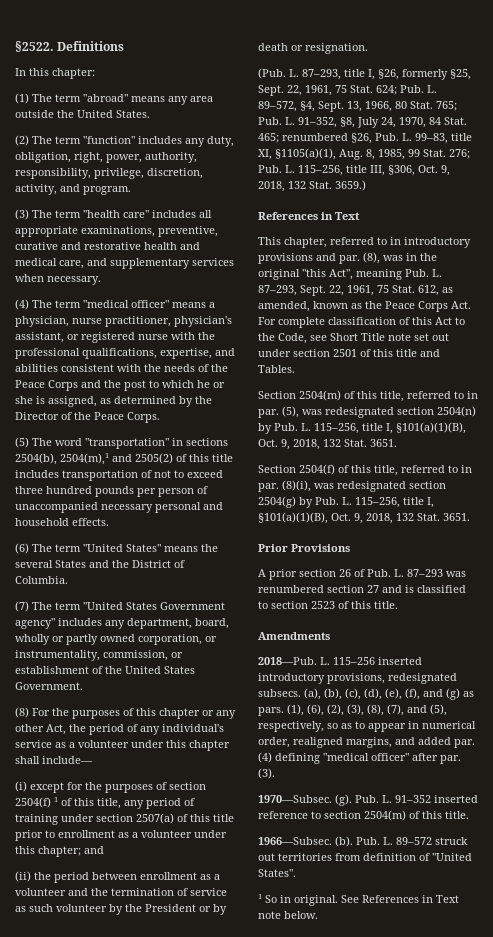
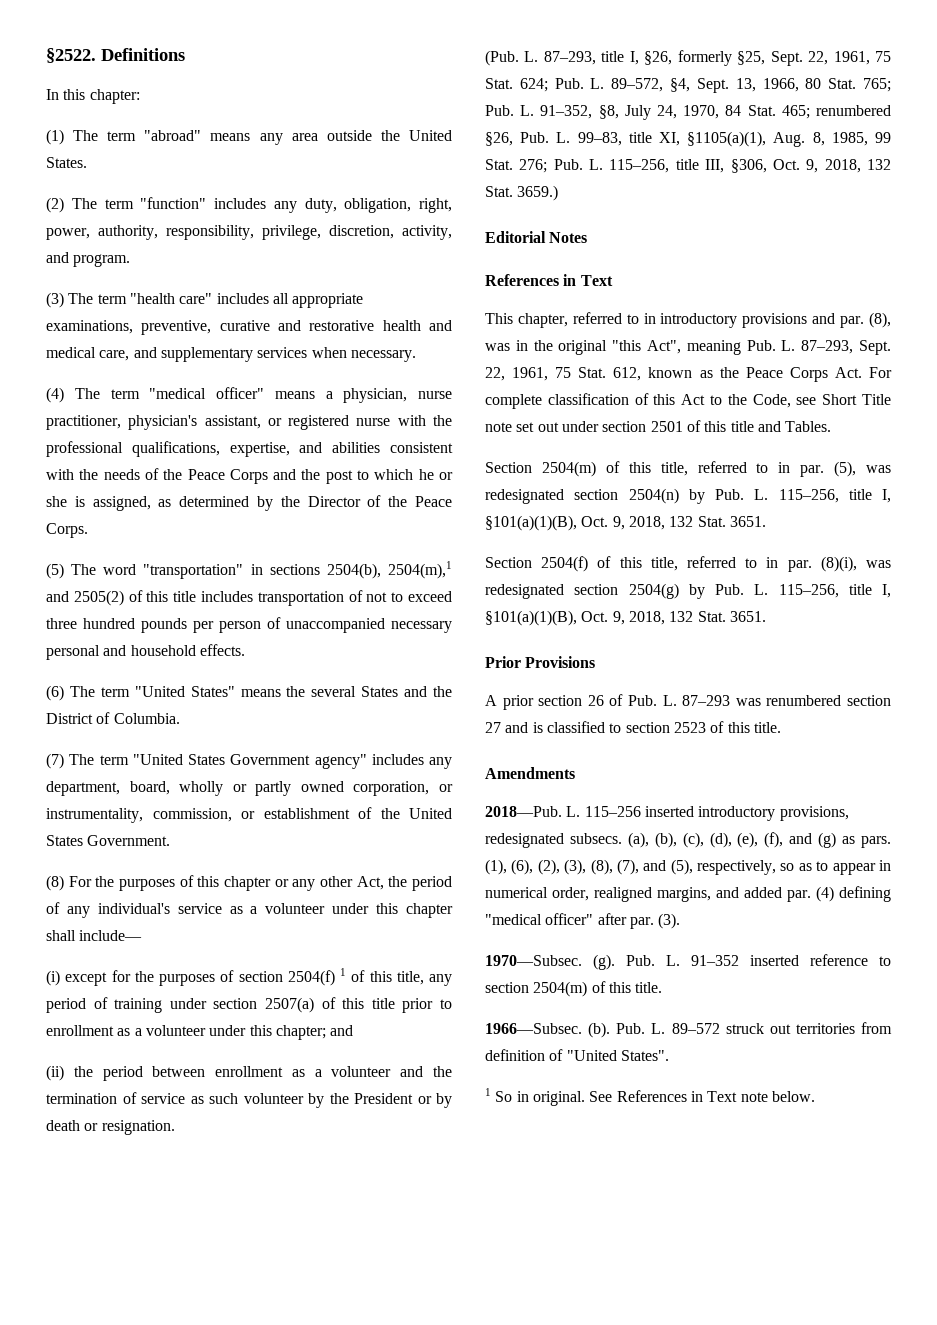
+ Editorial Notes
- 612, as amended, known as the Peace Corps Act. For complete classification of this Act to the Code, see Short Title note set out under section 2501 of this title and Tables.
+ 612, known as the Peace Corps Act. For complete classification of this Act to the Code, see Short Title note set out under section 2501 of this title and Tables.

